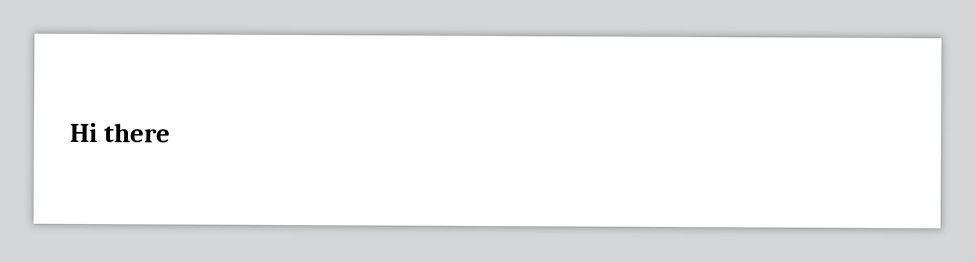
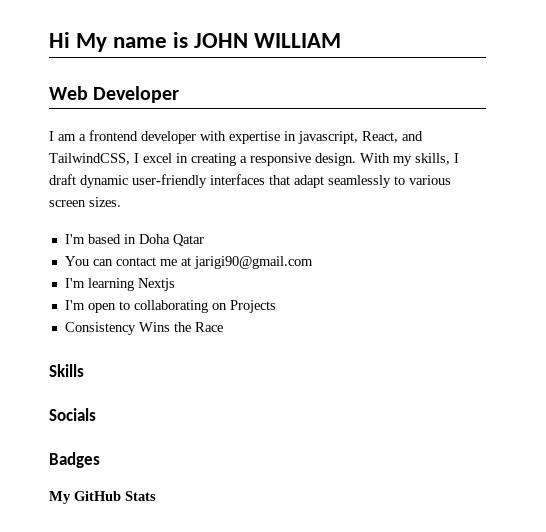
- Hi there
+ Hi My name is JOHN WILLIAM
+ Web Developer
+ I am a frontend developer with expertise in javascript, React, and TailwindCSS, I excel in creating a responsive design. With my skills, I draft dynamic user-friendly interfaces that adapt seamlessly to various screen sizes.
+ I'm based in Doha Qatar
+ You can contact me at jarigi90@gmail.com
+ I'm learning Nextjs
+ I'm open to collaborating on Projects
+ Consistency Wins the Race
+ Skills
+ Socials
+ Badges
+ My GitHub Stats

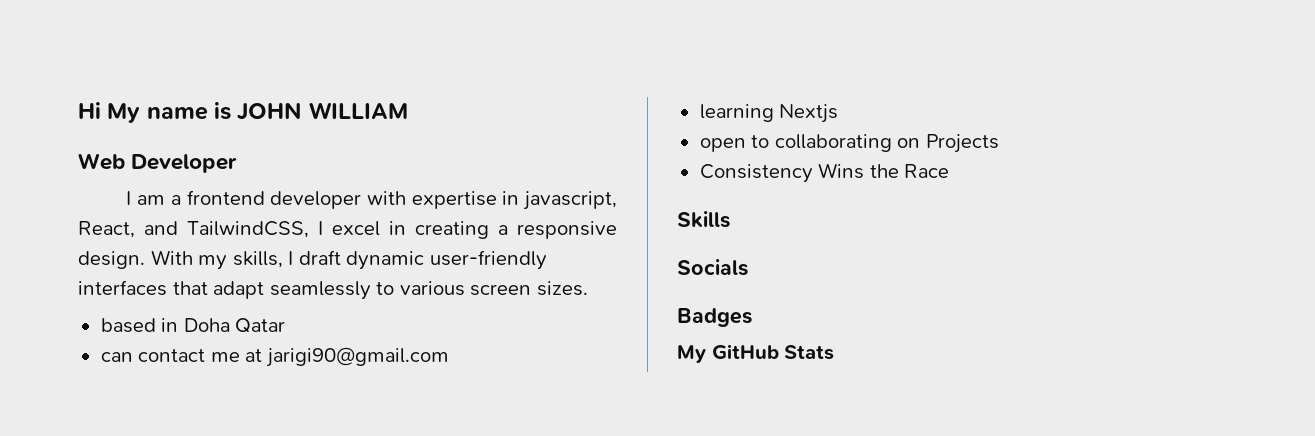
- I'm based in Doha Qatar
+ based in Doha Qatar
- You can contact me at jarigi90@gmail.com
+ can contact me at jarigi90@gmail.com
- I'm learning Nextjs
+ learning Nextjs
- I'm open to collaborating on Projects
+ open to collaborating on Projects

